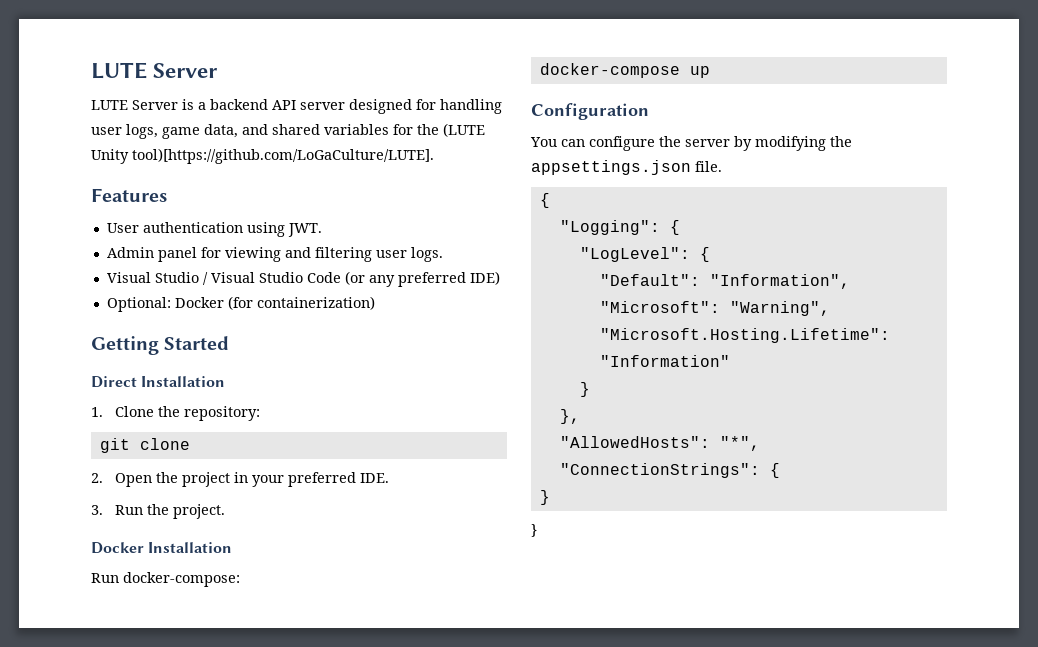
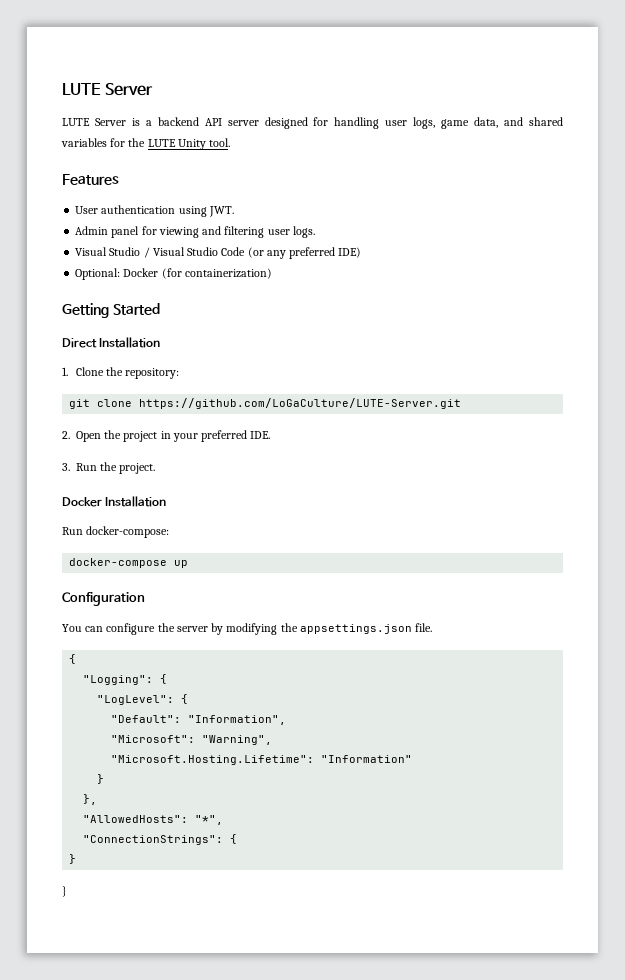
- LUTE Server is a backend API server designed for handling user logs, game data, and shared variables for the (LUTE Unity tool)[https://github.com/LoGaCulture/LUTE].
+ LUTE Server is a backend API server designed for handling user logs, game data, and shared variables for the LUTE Unity tool.
- git clone
+ git clone https://github.com/LoGaCulture/LUTE-Server.git

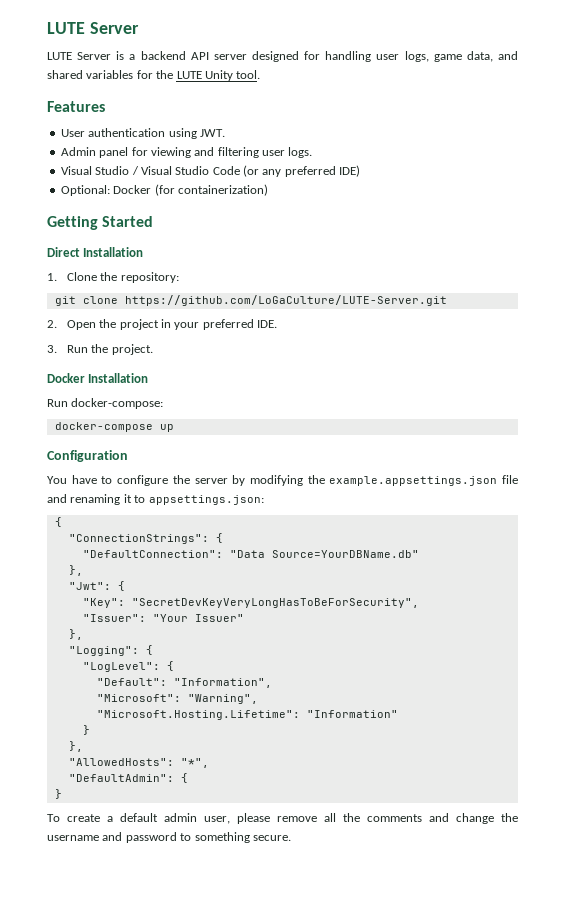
- You can configure the server by modifying the appsettings.json file.
+ You have to configure the server by modifying the example.appsettings.json file and renaming it to appsettings.json:
  {
+ "ConnectionStrings": {
+ "DefaultConnection": "Data Source=YourDBName.db"
+ },
+ "Jwt": {
+ "Key": "SecretDevKeyVeryLongHasToBeForSecurity",
+ "Issuer": "Your Issuer"
+ },
- "ConnectionStrings": {
+ "DefaultAdmin": {
  }
- }
+ To create a default admin user, please remove all the comments and change the username and password to something secure.

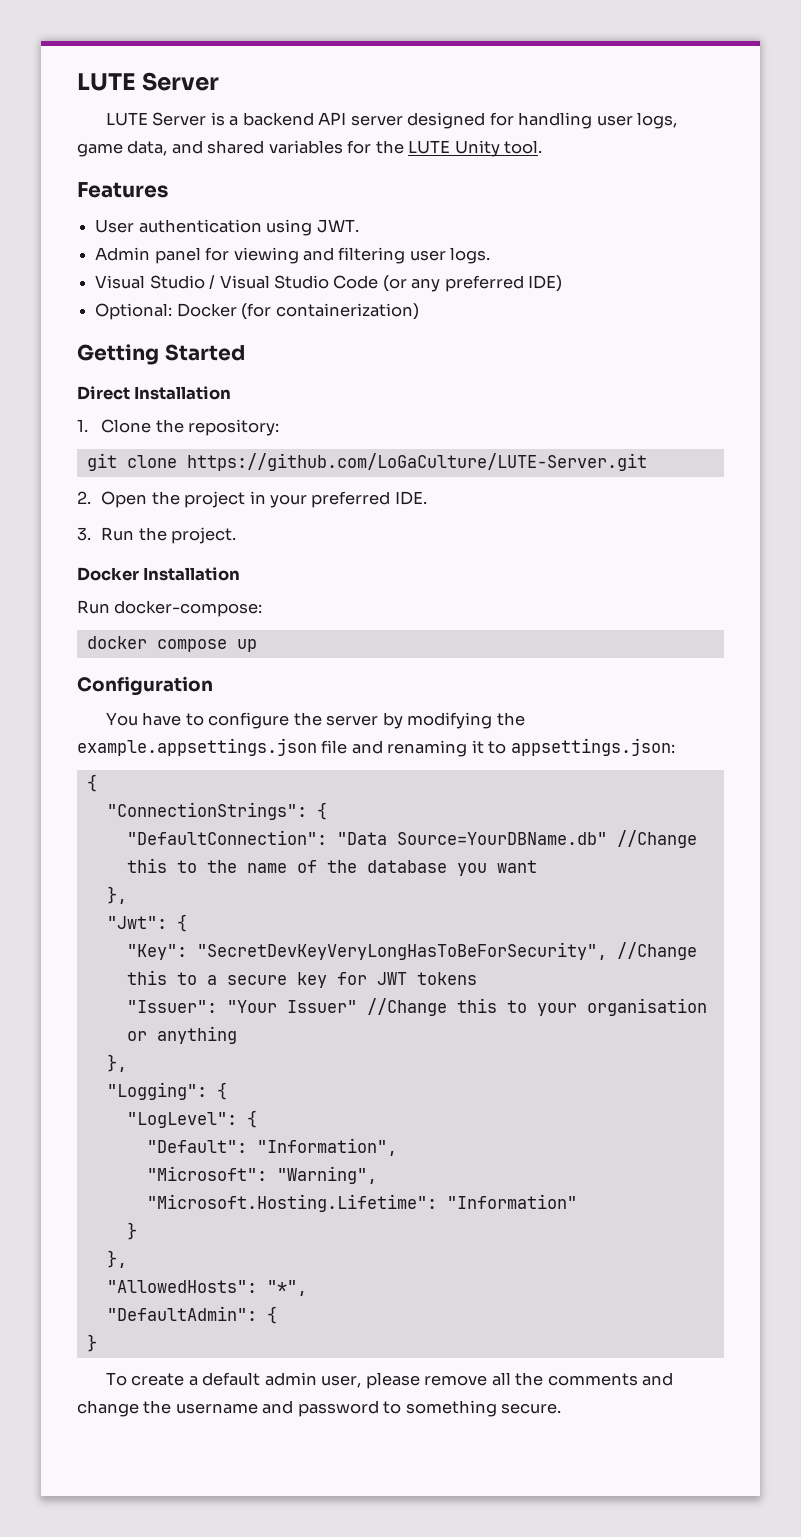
- docker-compose up
+ docker compose up
- "DefaultConnection": "Data Source=YourDBName.db"
+ "DefaultConnection": "Data Source=YourDBName.db" //Change this to the name of the database you want
- "Key": "SecretDevKeyVeryLongHasToBeForSecurity",
- "Issuer": "Your Issuer"
+ "Key": "SecretDevKeyVeryLongHasToBeForSecurity", //Change this to a secure key for JWT tokens
+ "Issuer": "Your Issuer" //Change this to your organisation or anything

